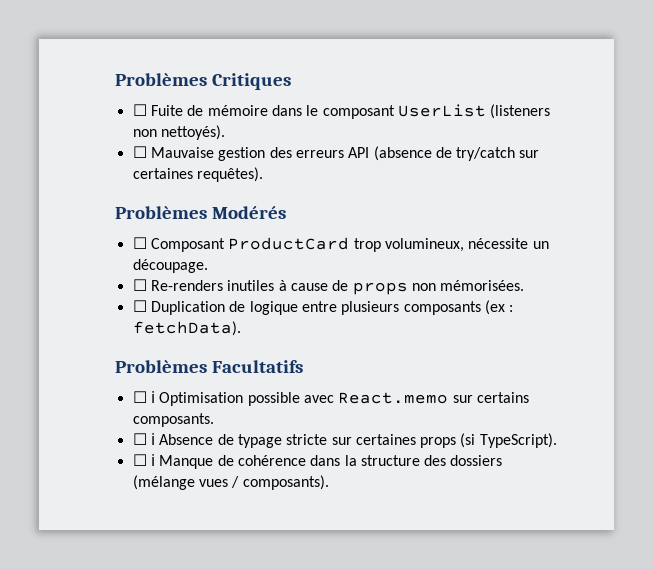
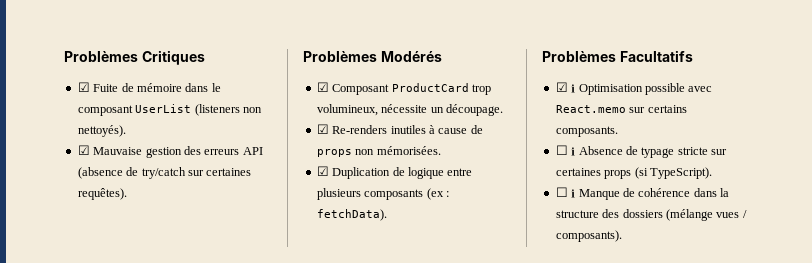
- ☐ Fuite de mémoire dans le composant UserList (listeners non nettoyés).
+ ☑ Fuite de mémoire dans le composant UserList (listeners non nettoyés).
- ☐ Mauvaise gestion des erreurs API (absence de try/catch sur certaines requêtes).
+ ☑ Mauvaise gestion des erreurs API (absence de try/catch sur certaines requêtes).
- ☐ Composant ProductCard trop volumineux, nécessite un découpage.
+ ☑ Composant ProductCard trop volumineux, nécessite un découpage.
- ☐ Re-renders inutiles à cause de props non mémorisées.
+ ☑ Re-renders inutiles à cause de props non mémorisées.
- ☐ Duplication de logique entre plusieurs composants (ex : fetchData).
+ ☑ Duplication de logique entre plusieurs composants (ex : fetchData).
- ☐ ℹ Optimisation possible avec React.memo sur certains composants.
+ ☑ ℹ Optimisation possible avec React.memo sur certains composants.

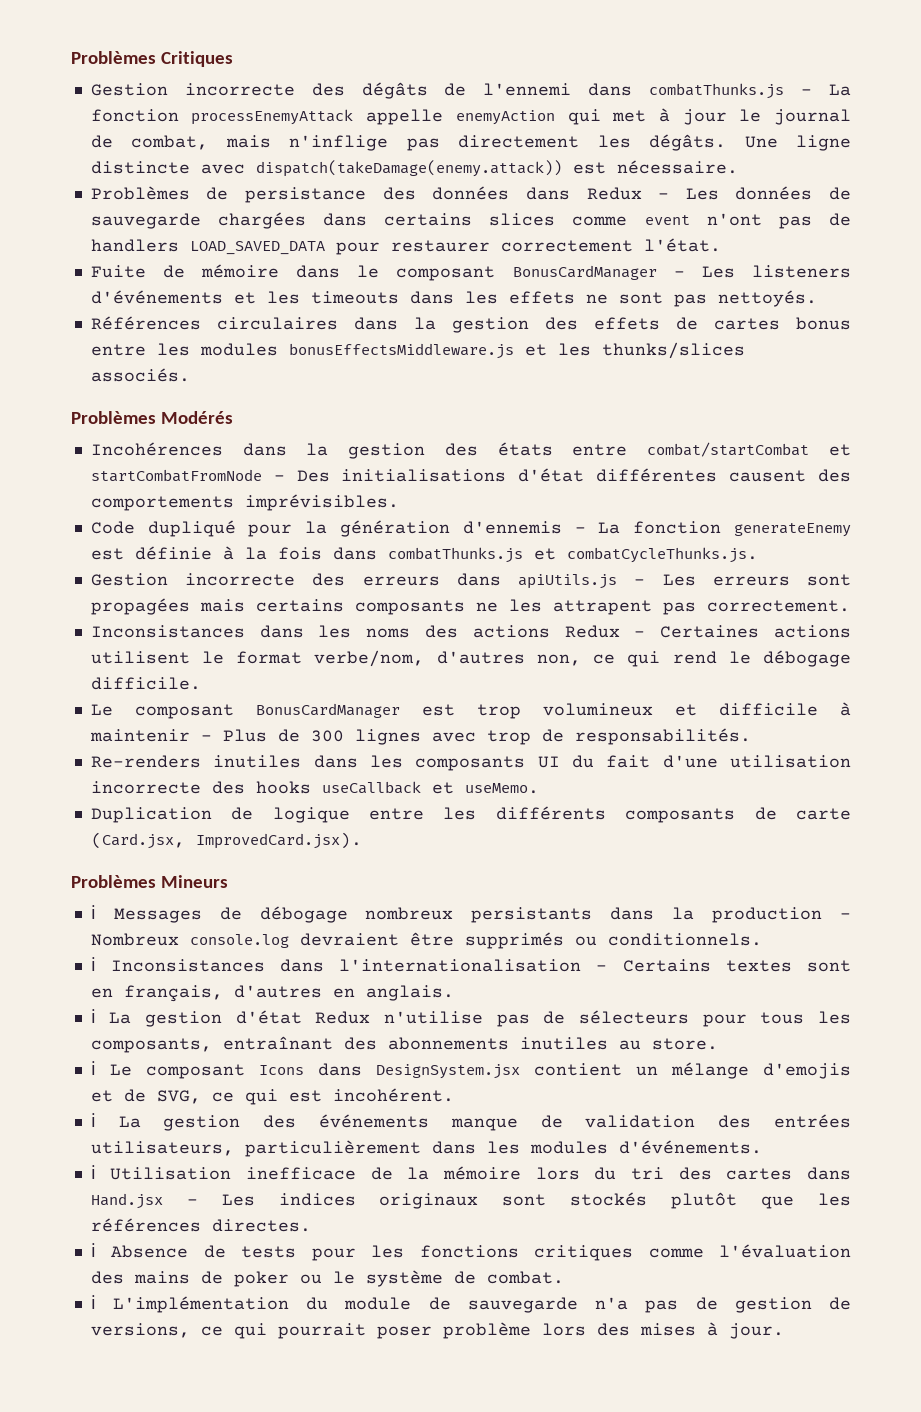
- ☑ Fuite de mémoire dans le composant UserList (listeners non nettoyés).
- ☑ Mauvaise gestion des erreurs API (absence de try/catch sur certaines requêtes).
+ Gestion incorrecte des dégâts de l'ennemi dans combatThunks.js - La fonction processEnemyAttack appelle enemyAction qui met à jour le journal de combat, mais n'inflige pas directement les dégâts. Une ligne distincte avec dispatch(takeDamage(enemy.attack)) est nécessaire.
+ Problèmes de persistance des données dans Redux - Les données de sauvegarde chargées dans certains slices comme event n'ont pas de handlers LOAD_SAVED_DATA pour restaurer correctement l'état.
+ Fuite de mémoire dans le composant BonusCardManager - Les listeners d'événements et les timeouts dans les effets ne sont pas nettoyés.
+ Références circulaires dans la gestion des effets de cartes bonus entre les modules bonusEffectsMiddleware.js et les thunks/slices associés.
  Problèmes Modérés
- ☑ Composant ProductCard trop volumineux, nécessite un découpage.
- ☑ Re-renders inutiles à cause de props non mémorisées.
- ☑ Duplication de logique entre plusieurs composants (ex : fetchData).
- Problèmes Facultatifs
- ☑ ℹ Optimisation possible avec React.memo sur certains composants.
- ☐ ℹ Absence de typage stricte sur certaines props (si TypeScript).
- ☐ ℹ Manque de cohérence dans la structure des dossiers (mélange vues / composants).
+ Incohérences dans la gestion des états entre combat/startCombat et startCombatFromNode - Des initialisations d'état différentes causent des comportements imprévisibles.
+ Code dupliqué pour la génération d'ennemis - La fonction generateEnemy est définie à la fois dans combatThunks.js et combatCycleThunks.js.
+ Gestion incorrecte des erreurs dans apiUtils.js - Les erreurs sont propagées mais certains composants ne les attrapent pas correctement.
+ Inconsistances dans les noms des actions Redux - Certaines actions utilisent le format verbe/nom, d'autres non, ce qui rend le débogage difficile.
+ Le composant BonusCardManager est trop volumineux et difficile à maintenir - Plus de 300 lignes avec trop de responsabilités.
+ Re-renders inutiles dans les composants UI du fait d'une utilisation incorrecte des hooks useCallback et useMemo.
+ Duplication de logique entre les différents composants de carte (Card.jsx, ImprovedCard.jsx).
+ Problèmes Mineurs
+ ℹ Messages de débogage nombreux persistants dans la production - Nombreux console.log devraient être supprimés ou conditionnels.
+ ℹ Inconsistances dans l'internationalisation - Certains textes sont en français, d'autres en anglais.
+ ℹ La gestion d'état Redux n'utilise pas de sélecteurs pour tous les composants, entraînant des abonnements inutiles au store.
+ ℹ Le composant Icons dans DesignSystem.jsx contient un mélange d'emojis et de SVG, ce qui est incohérent.
+ ℹ La gestion des événements manque de validation des entrées utilisateurs, particulièrement dans les modules d'événements.
+ ℹ Utilisation inefficace de la mémoire lors du tri des cartes dans Hand.jsx - Les indices originaux sont stockés plutôt que les références directes.
+ ℹ Absence de tests pour les fonctions critiques comme l'évaluation des mains de poker ou le système de combat.
+ ℹ L'implémentation du module de sauvegarde n'a pas de gestion de versions, ce qui pourrait poser problème lors des mises à jour.

